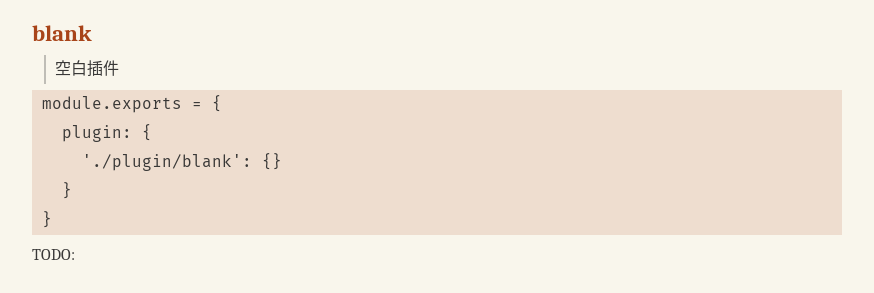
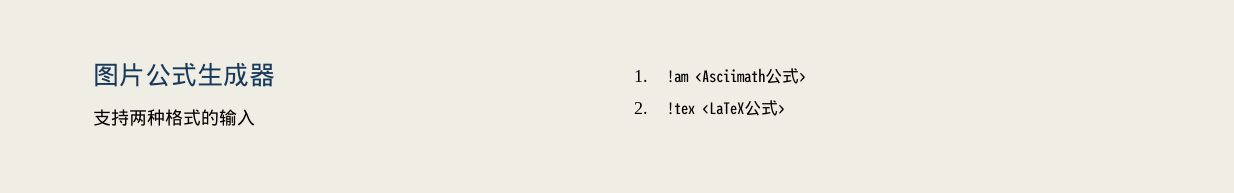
- blank
- 空白插件
- module.exports = {
- plugin: {
- './plugin/blank': {}
- }
- }
- TODO:
+ 图片公式生成器
+ 支持两种格式的输入
+ 1. !am <Asciimath公式>
+ 2. !tex <LaTeX公式>

